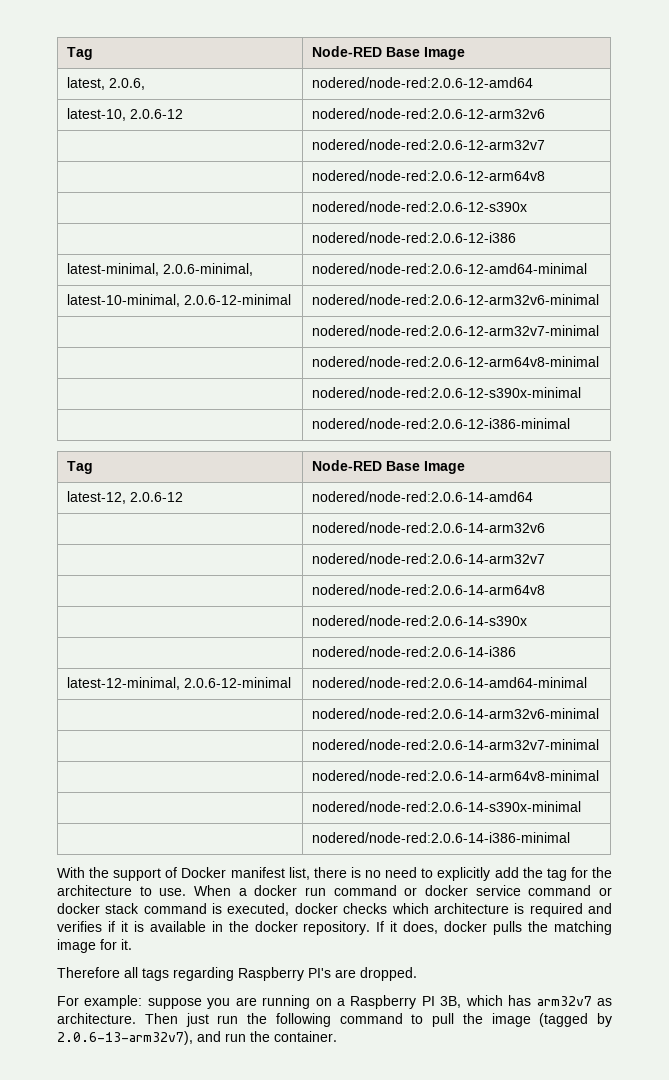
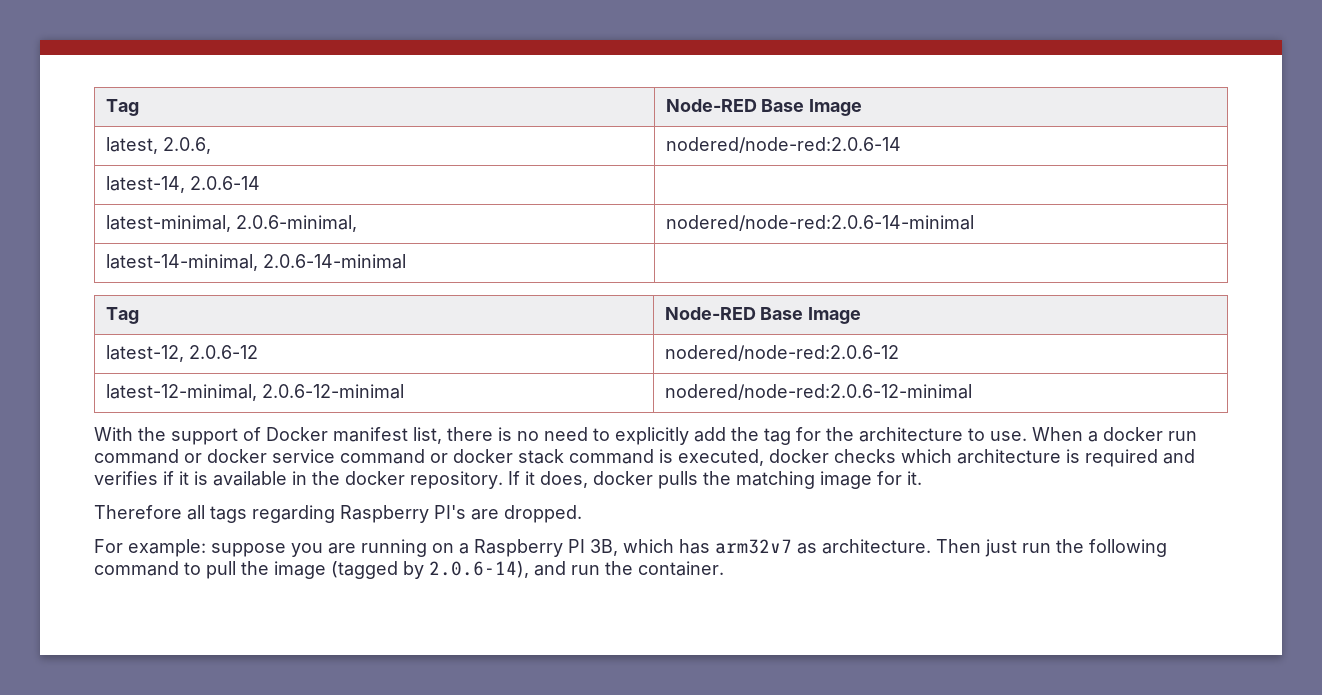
- latest, 2.0.6, | nodered/node-red:2.0.6-12-amd64
- latest-10, 2.0.6-12 | nodered/node-red:2.0.6-12-arm32v6
- | nodered/node-red:2.0.6-12-arm32v7
- | nodered/node-red:2.0.6-12-arm64v8
- | nodered/node-red:2.0.6-12-s390x
- | nodered/node-red:2.0.6-12-i386
- latest-minimal, 2.0.6-minimal, | nodered/node-red:2.0.6-12-amd64-minimal
- latest-10-minimal, 2.0.6-12-minimal | nodered/node-red:2.0.6-12-arm32v6-minimal
- | nodered/node-red:2.0.6-12-arm32v7-minimal
- | nodered/node-red:2.0.6-12-arm64v8-minimal
- | nodered/node-red:2.0.6-12-s390x-minimal
- | nodered/node-red:2.0.6-12-i386-minimal
+ latest, 2.0.6, | nodered/node-red:2.0.6-14
+ latest-14, 2.0.6-14 |
+ latest-minimal, 2.0.6-minimal, | nodered/node-red:2.0.6-14-minimal
+ latest-14-minimal, 2.0.6-14-minimal |
- latest-12, 2.0.6-12 | nodered/node-red:2.0.6-14-amd64
- | nodered/node-red:2.0.6-14-arm32v6
- | nodered/node-red:2.0.6-14-arm32v7
- | nodered/node-red:2.0.6-14-arm64v8
- | nodered/node-red:2.0.6-14-s390x
- | nodered/node-red:2.0.6-14-i386
- latest-12-minimal, 2.0.6-12-minimal | nodered/node-red:2.0.6-14-amd64-minimal
- | nodered/node-red:2.0.6-14-arm32v6-minimal
- | nodered/node-red:2.0.6-14-arm32v7-minimal
- | nodered/node-red:2.0.6-14-arm64v8-minimal
- | nodered/node-red:2.0.6-14-s390x-minimal
- | nodered/node-red:2.0.6-14-i386-minimal
+ latest-12, 2.0.6-12 | nodered/node-red:2.0.6-12
+ latest-12-minimal, 2.0.6-12-minimal | nodered/node-red:2.0.6-12-minimal
- Then just run the following command to pull the image (tagged by 2.0.6-13-arm32v7), and run the container.
+ Then just run the following command to pull the image (tagged by 2.0.6-14), and run the container.

